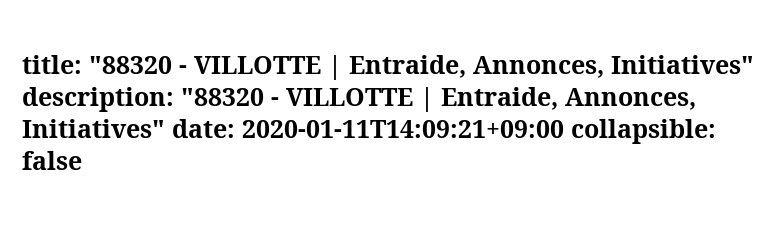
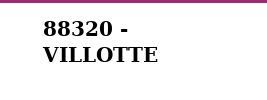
- title: "88320 - VILLOTTE | Entraide, Annonces, Initiatives" description: "88320 - VILLOTTE | Entraide, Annonces, Initiatives" date: 2020-01-11T14:09:21+09:00 collapsible: false
+ 88320 - VILLOTTE

